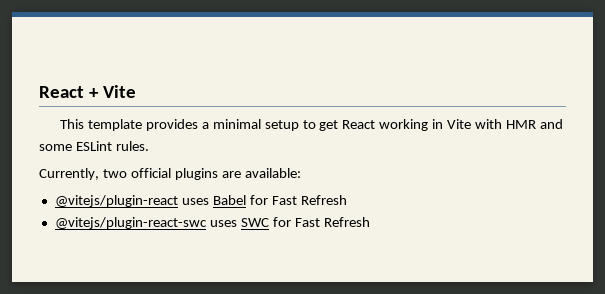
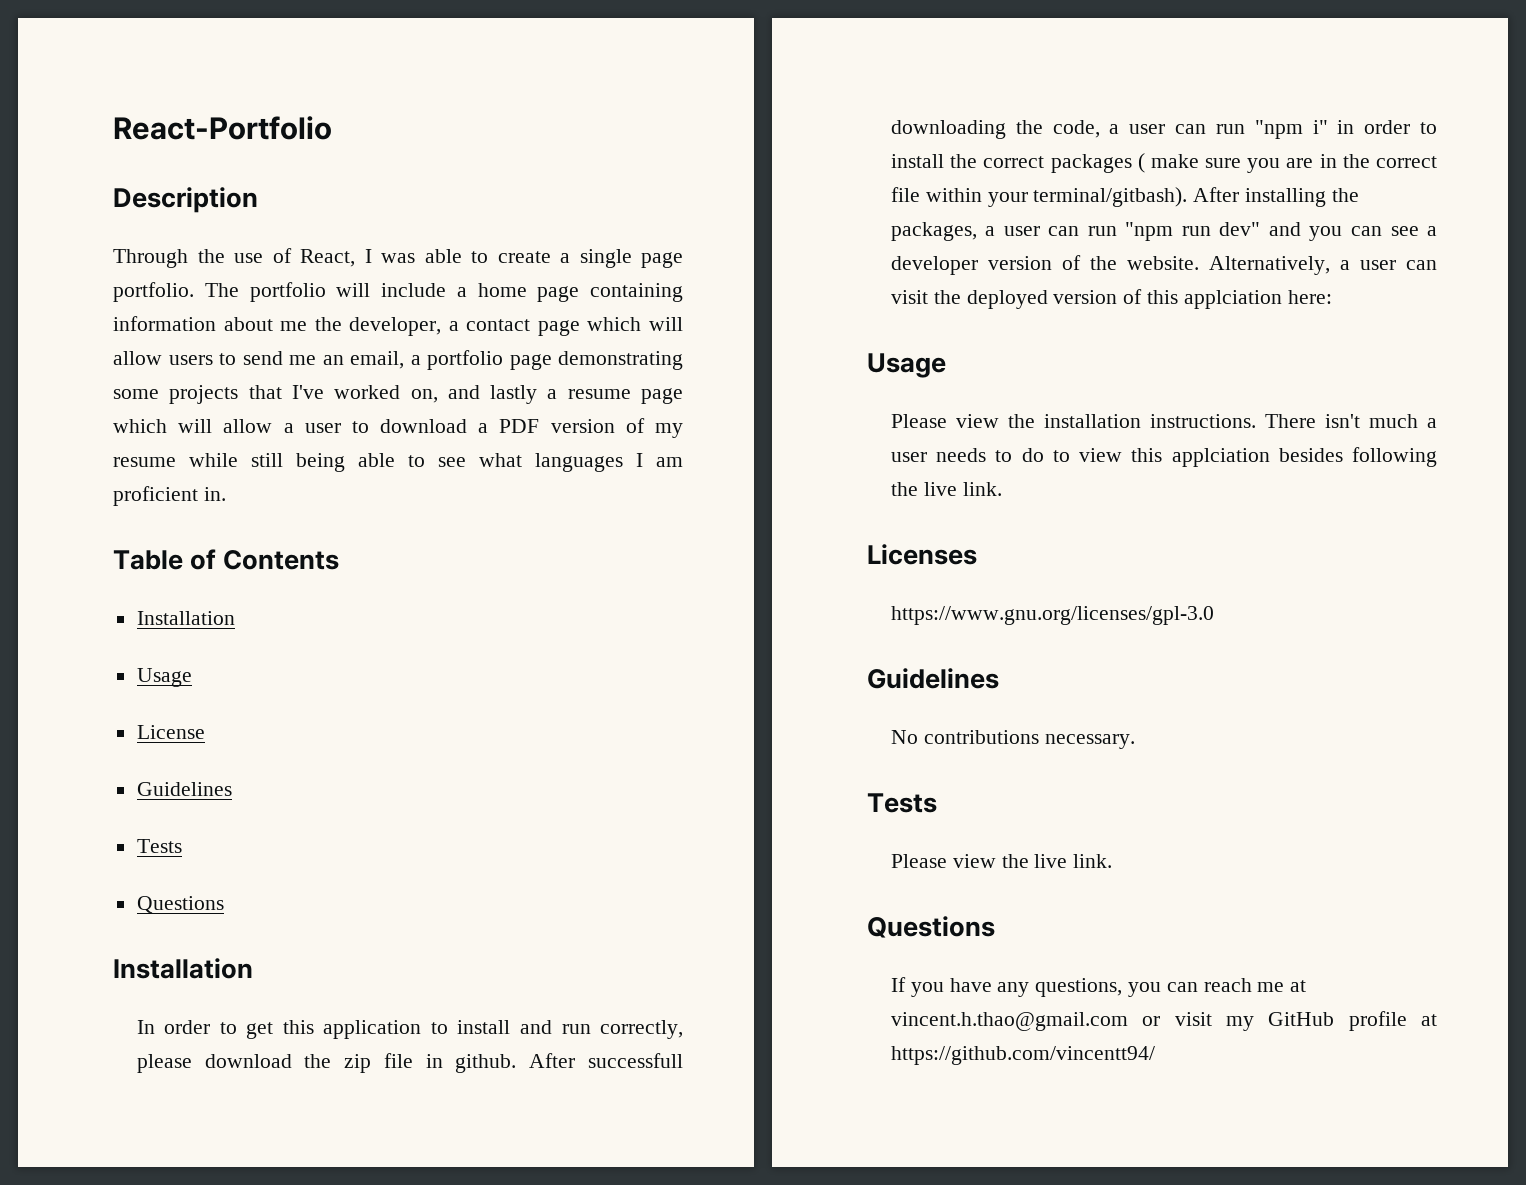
- React + Vite
- This template provides a minimal setup to get React working in Vite with HMR and some ESLint rules.
- Currently, two official plugins are available:
- @vitejs/plugin-react uses Babel for Fast Refresh
- @vitejs/plugin-react-swc uses SWC for Fast Refresh
+ React-Portfolio
+ Description
+ Through the use of React, I was able to create a single page portfolio. The portfolio will include a home page containing information about me the developer, a contact page which will allow users to send me an email, a portfolio page demonstrating some projects that I've worked on, and lastly a resume page which will allow a user to download a PDF version of my resume while still being able to see what languages I am proficient in.
+ Table of Contents
+ Installation
+ Usage
+ License
+ Guidelines
+ Tests
+ Questions
+ Installation
+ In order to get this application to install and run correctly, please download the zip file in github. After successfull downloading the code, a user can run "npm i" in order to install the correct packages ( make sure you are in the correct file within your terminal/gitbash). After installing the packages, a user can run "npm run dev" and you can see a developer version of the website. Alternatively, a user can visit the deployed version of this applciation here:
+ Usage
+ Please view the installation instructions. There isn't much a user needs to do to view this applciation besides following the live link.
+ Licenses
+ https://www.gnu.org/licenses/gpl-3.0
+ Guidelines
+ No contributions necessary.
+ Tests
+ Please view the live link.
+ Questions
+ If you have any questions, you can reach me at vincent.h.thao@gmail.com or visit my GitHub profile at https://github.com/vincentt94/

